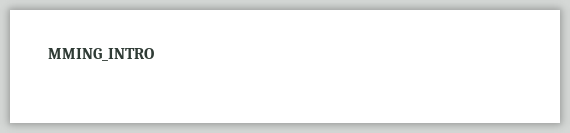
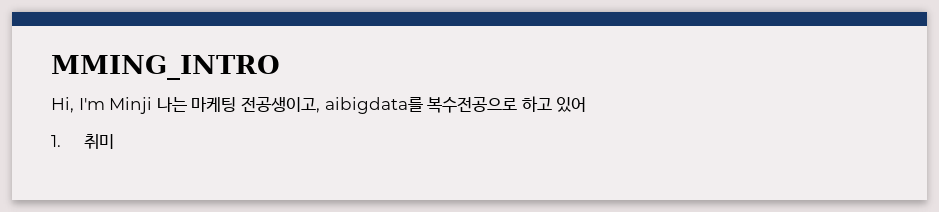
+ Hi, I'm Minji 나는 마케팅 전공생이고, aibigdata를 복수전공으로 하고 있어
+ 1. 취미

